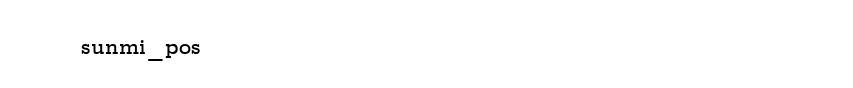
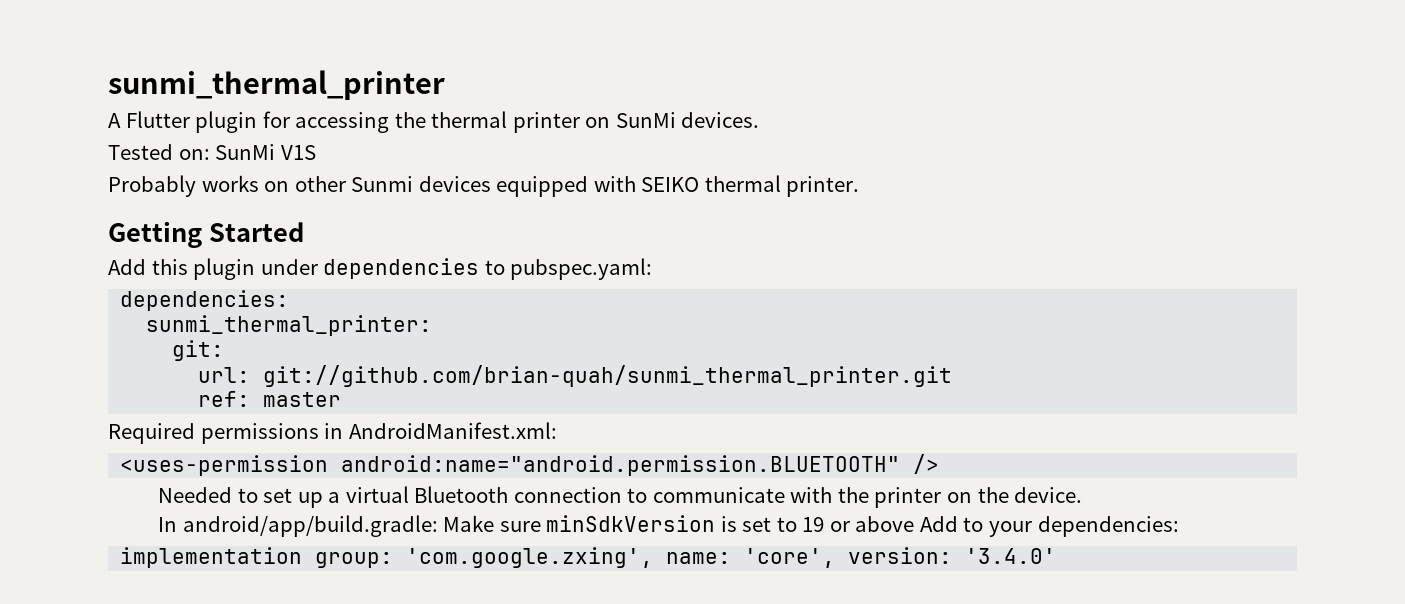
- sunmi_pos
+ sunmi_thermal_printer
+ A Flutter plugin for accessing the thermal printer on SunMi devices.
+ Tested on: SunMi V1S
+ Probably works on other Sunmi devices equipped with SEIKO thermal printer.
+ Getting Started
+ Add this plugin under dependencies to pubspec.yaml:
+ dependencies:
+ sunmi_thermal_printer:
+ git:
+ url: git://github.com/brian-quah/sunmi_thermal_printer.git
+ ref: master
+ Required permissions in AndroidManifest.xml:
+ <uses-permission android:name="android.permission.BLUETOOTH" />
+ Needed to set up a virtual Bluetooth connection to communicate with the printer on the device.
+ In android/app/build.gradle: Make sure minSdkVersion is set to 19 or above Add to your dependencies:
+ implementation group: 'com.google.zxing', name: 'core', version: '3.4.0'

